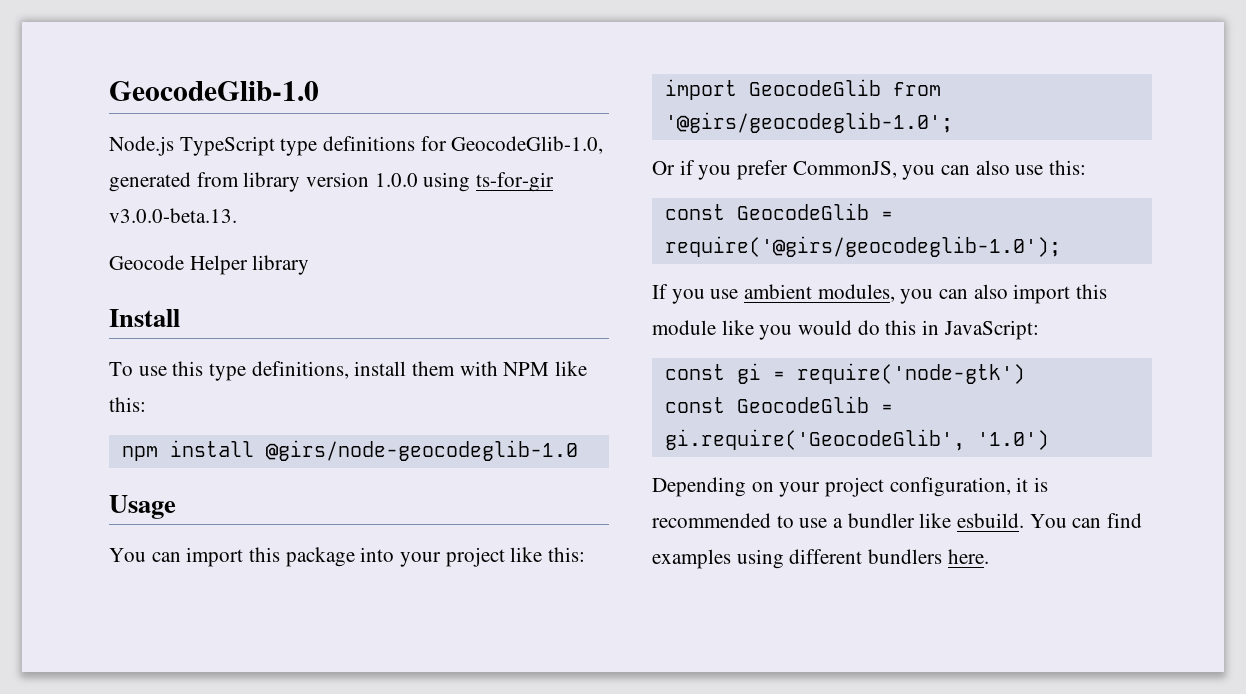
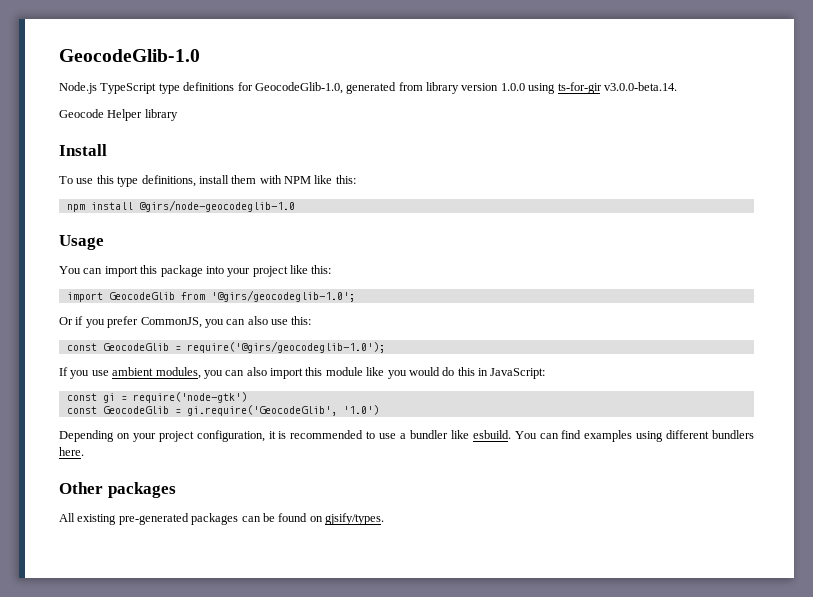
- Node.js TypeScript type definitions for GeocodeGlib-1.0, generated from library version 1.0.0 using ts-for-gir v3.0.0-beta.13.
+ Node.js TypeScript type definitions for GeocodeGlib-1.0, generated from library version 1.0.0 using ts-for-gir v3.0.0-beta.14.
+ Other packages
+ All existing pre-generated packages can be found on gjsify/types.

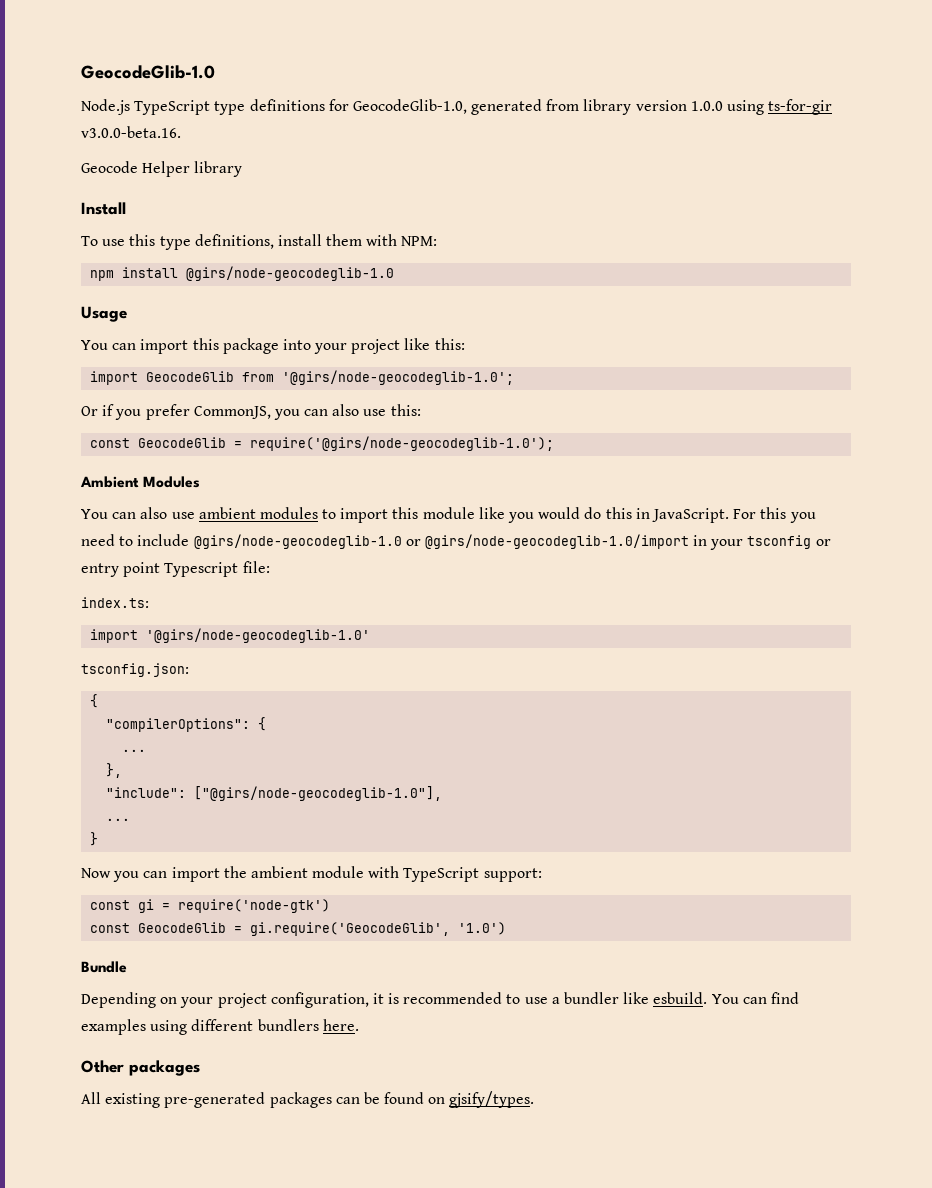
- Node.js TypeScript type definitions for GeocodeGlib-1.0, generated from library version 1.0.0 using ts-for-gir v3.0.0-beta.14.
+ Node.js TypeScript type definitions for GeocodeGlib-1.0, generated from library version 1.0.0 using ts-for-gir v3.0.0-beta.16.
- To use this type definitions, install them with NPM like this:
+ To use this type definitions, install them with NPM:
- import GeocodeGlib from '@girs/geocodeglib-1.0';
+ import GeocodeGlib from '@girs/node-geocodeglib-1.0';
- const GeocodeGlib = require('@girs/geocodeglib-1.0');
- If you use ambient modules, you can also import this module like you would do this in JavaScript:
+ const GeocodeGlib = require('@girs/node-geocodeglib-1.0');
+ Ambient Modules
+ You can also use ambient modules to import this module like you would do this in JavaScript. For this you need to include @girs/node-geocodeglib-1.0 or @girs/node-geocodeglib-1.0/import in your tsconfig or entry point Typescript file:
+ index.ts:
+ import '@girs/node-geocodeglib-1.0'
+ tsconfig.json:
+ {
+ "compilerOptions": {
+ ...
+ },
+ "include": ["@girs/node-geocodeglib-1.0"],
+ ...
+ }
+ Now you can import the ambient module with TypeScript support:
+ Bundle

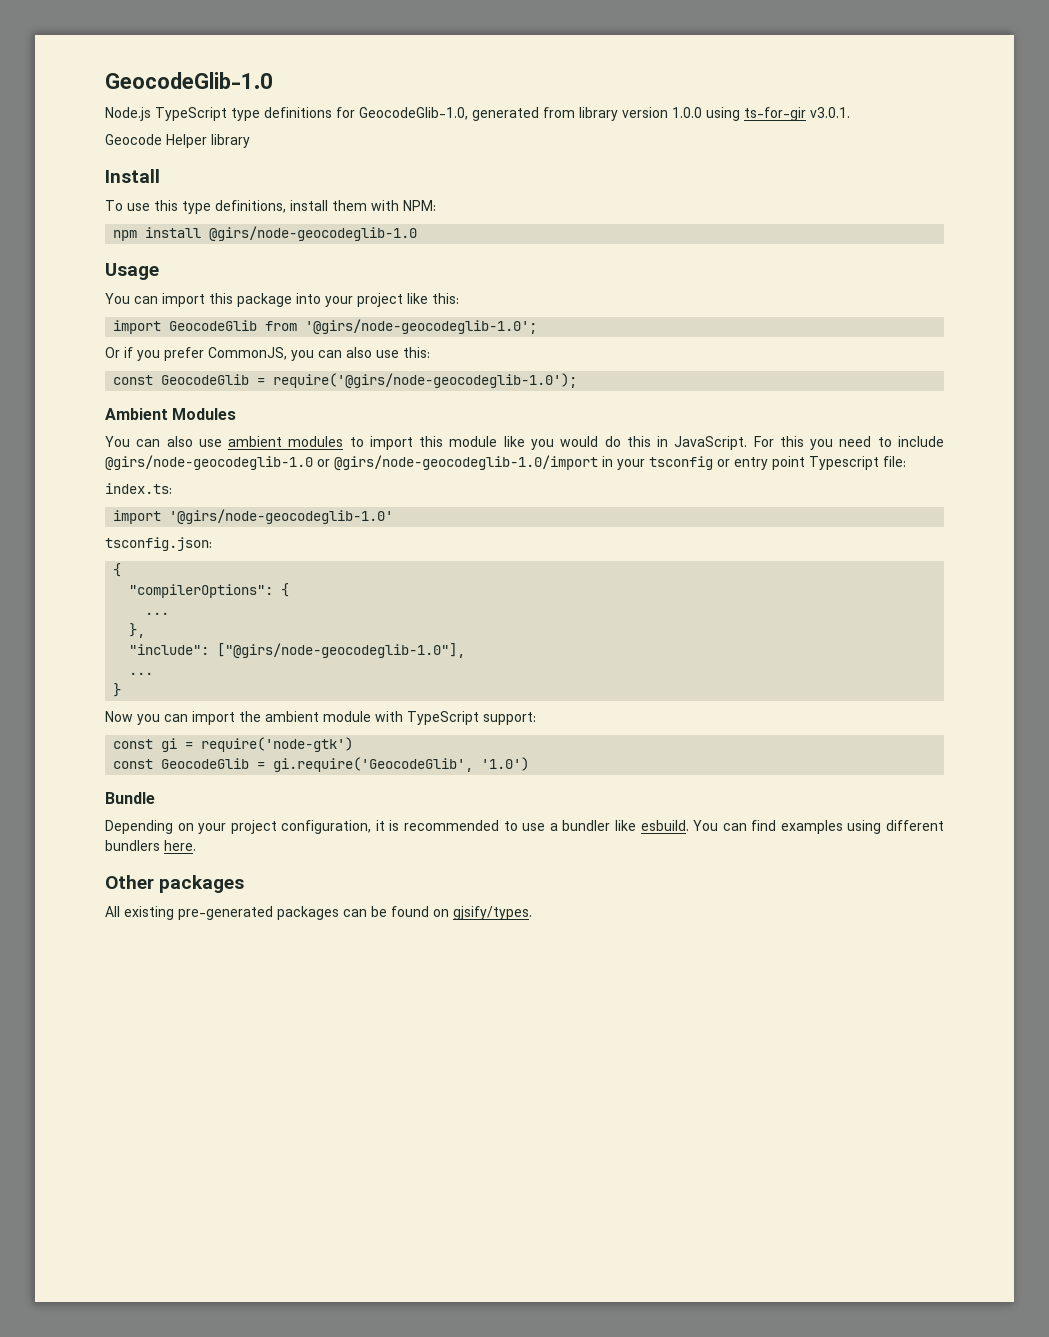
- Node.js TypeScript type definitions for GeocodeGlib-1.0, generated from library version 1.0.0 using ts-for-gir v3.0.0-beta.16.
+ Node.js TypeScript type definitions for GeocodeGlib-1.0, generated from library version 1.0.0 using ts-for-gir v3.0.1.

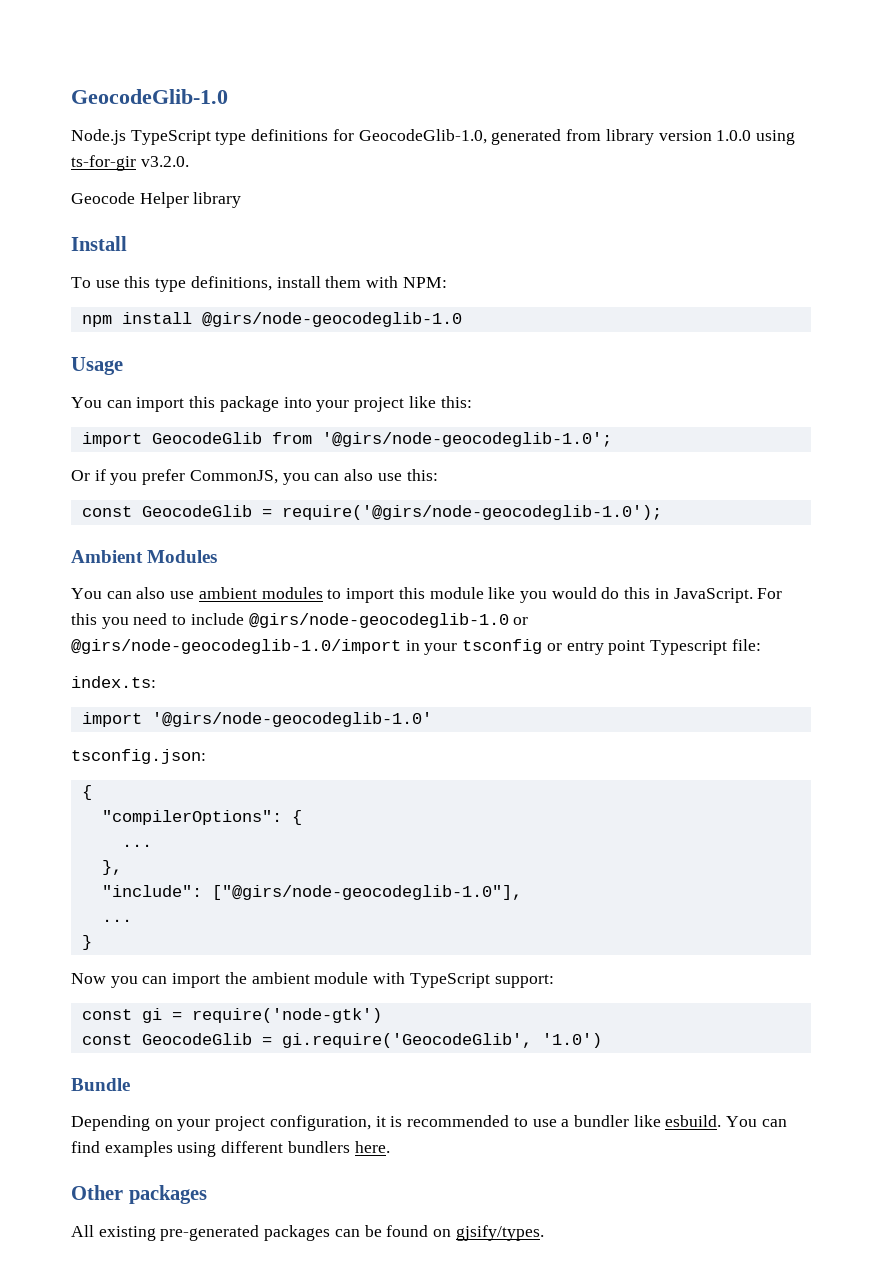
- Node.js TypeScript type definitions for GeocodeGlib-1.0, generated from library version 1.0.0 using ts-for-gir v3.0.1.
+ Node.js TypeScript type definitions for GeocodeGlib-1.0, generated from library version 1.0.0 using ts-for-gir v3.2.0.

